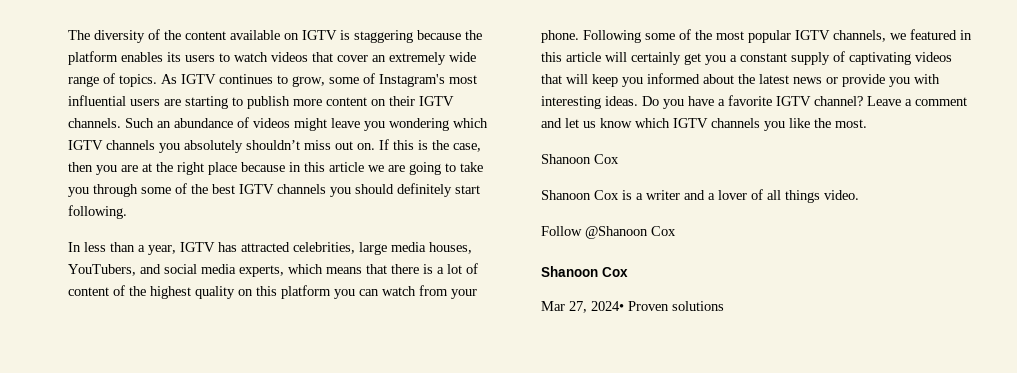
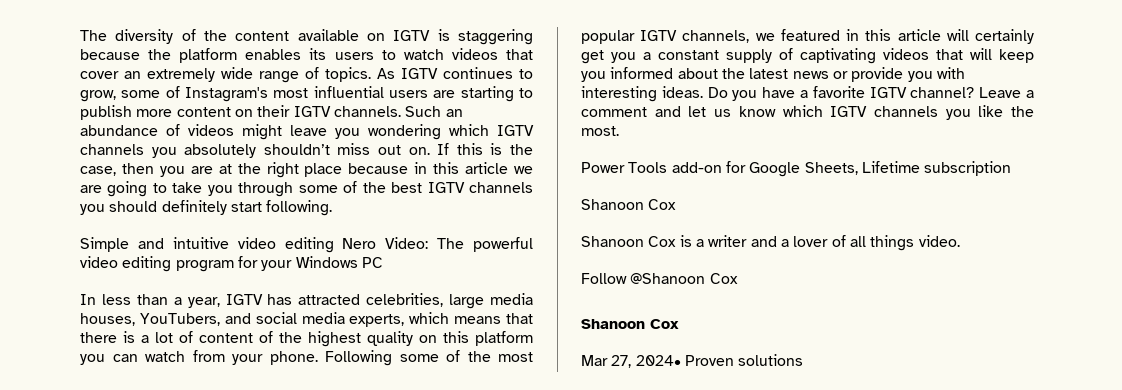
+ Simple and intuitive video editing Nero Video: The powerful video editing program for your Windows PC
+ Power Tools add-on for Google Sheets, Lifetime subscription

